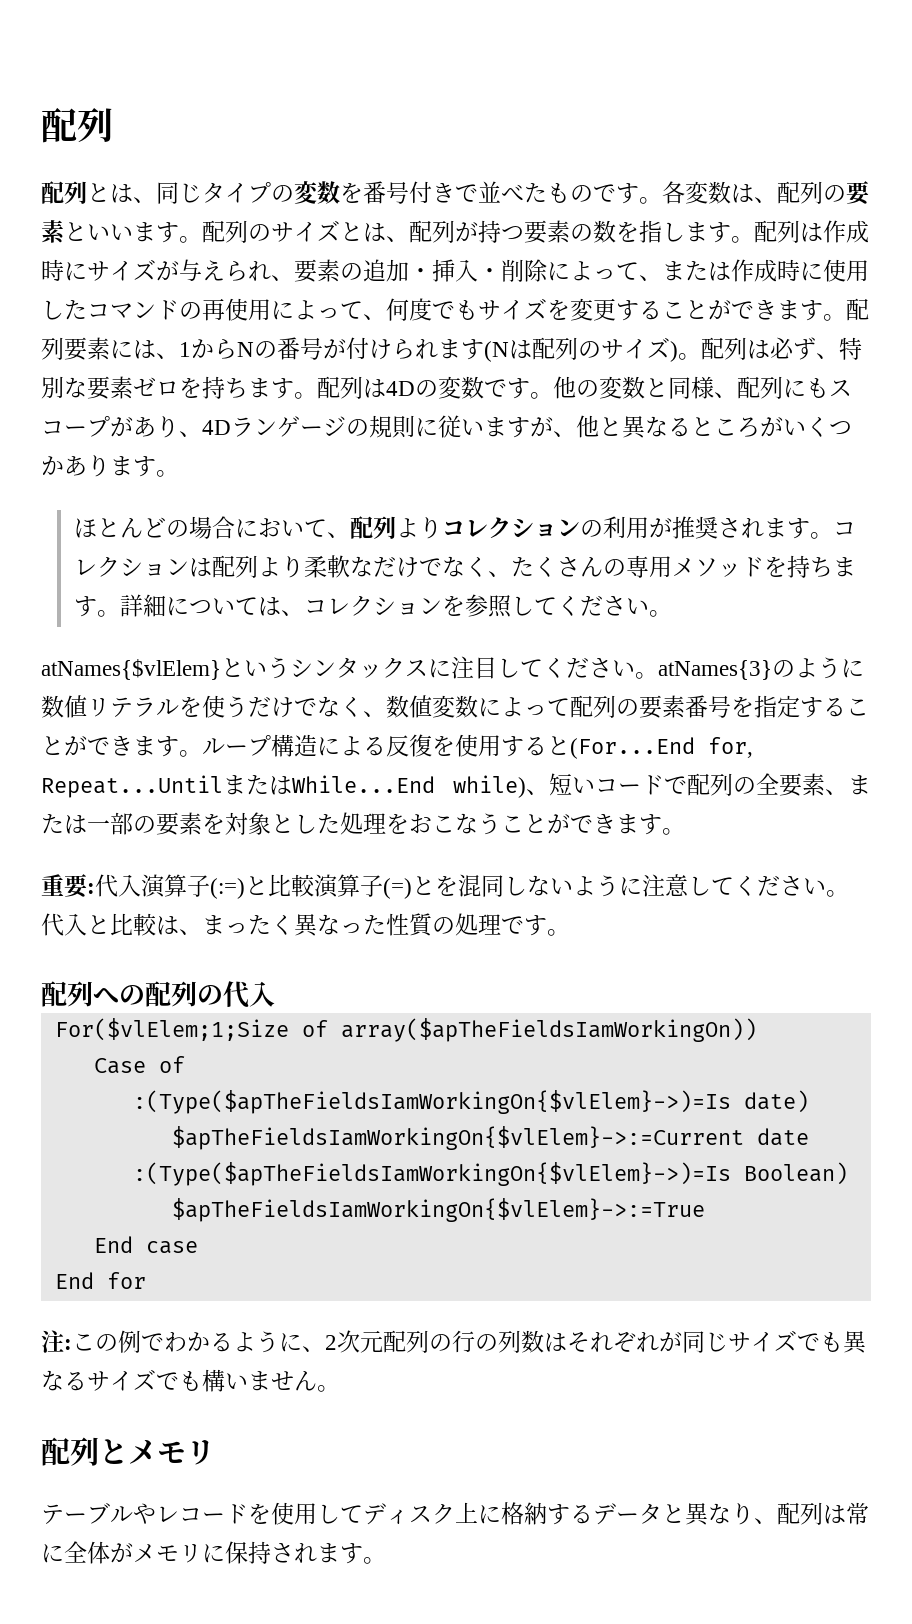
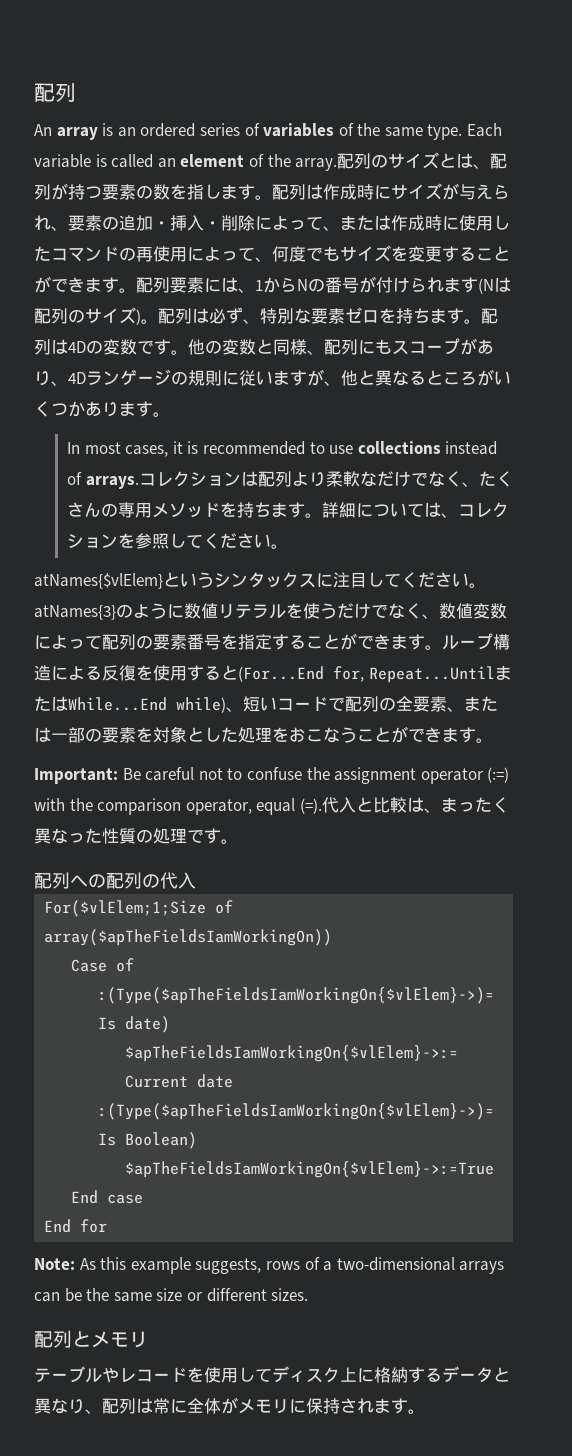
- 配列とは、同じタイプの変数を番号付きで並べたものです。各変数は、配列の要素といいます。
+ An array is an ordered series of variables of the same type. Each variable is called an element of the array.
- ほとんどの場合において、配列よりコレクションの利用が推奨されます。
+ In most cases, it is recommended to use collections instead of arrays.
- 重要:代入演算子(:=)と比較演算子(=)とを混同しないように注意してください。
+ Important: Be careful not to confuse the assignment operator (:=) with the comparison operator, equal (=).
- 注:この例でわかるように、2次元配列の行の列数はそれぞれが同じサイズでも異なるサイズでも構いません。
+ Note: As this example suggests, rows of a two-dimensional arrays can be the same size or different sizes.

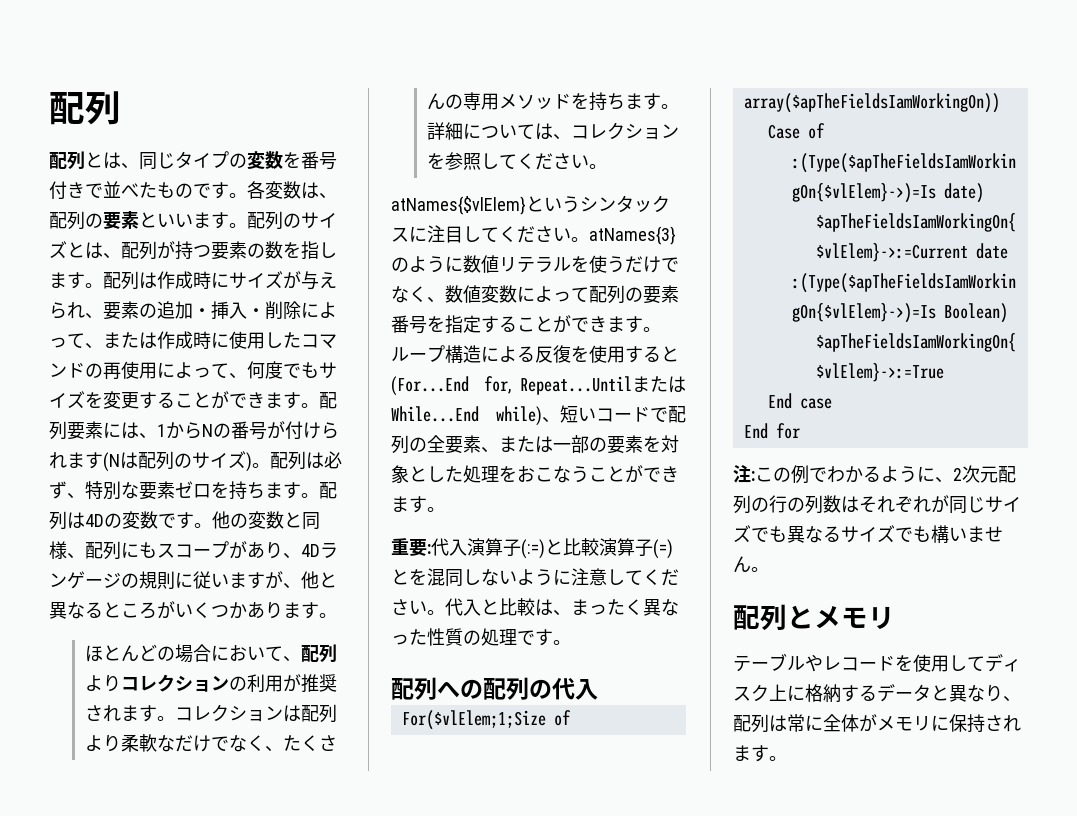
- An array is an ordered series of variables of the same type. Each variable is called an element of the array.
+ 配列とは、同じタイプの変数を番号付きで並べたものです。各変数は、配列の要素といいます。
- In most cases, it is recommended to use collections instead of arrays.
+ ほとんどの場合において、配列よりコレクションの利用が推奨されます。
- Important: Be careful not to confuse the assignment operator (:=) with the comparison operator, equal (=).
+ 重要:代入演算子(:=)と比較演算子(=)とを混同しないように注意してください。
- Note: As this example suggests, rows of a two-dimensional arrays can be the same size or different sizes.
+ 注:この例でわかるように、2次元配列の行の列数はそれぞれが同じサイズでも異なるサイズでも構いません。

